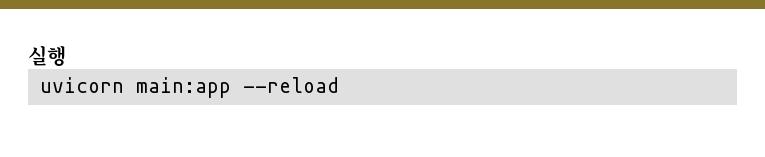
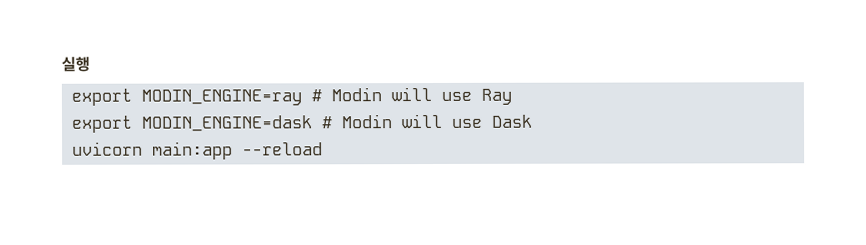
+ export MODIN_ENGINE=ray # Modin will use Ray
+ export MODIN_ENGINE=dask # Modin will use Dask

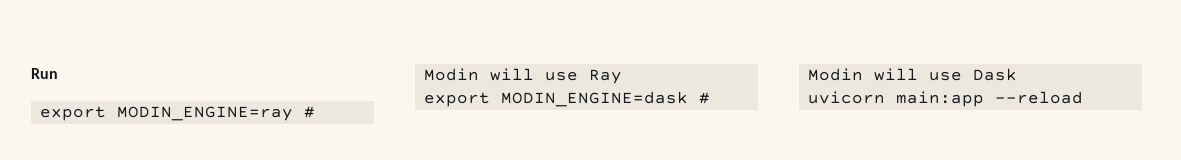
- 실행
+ Run

